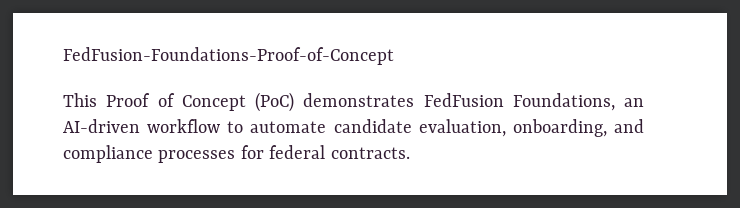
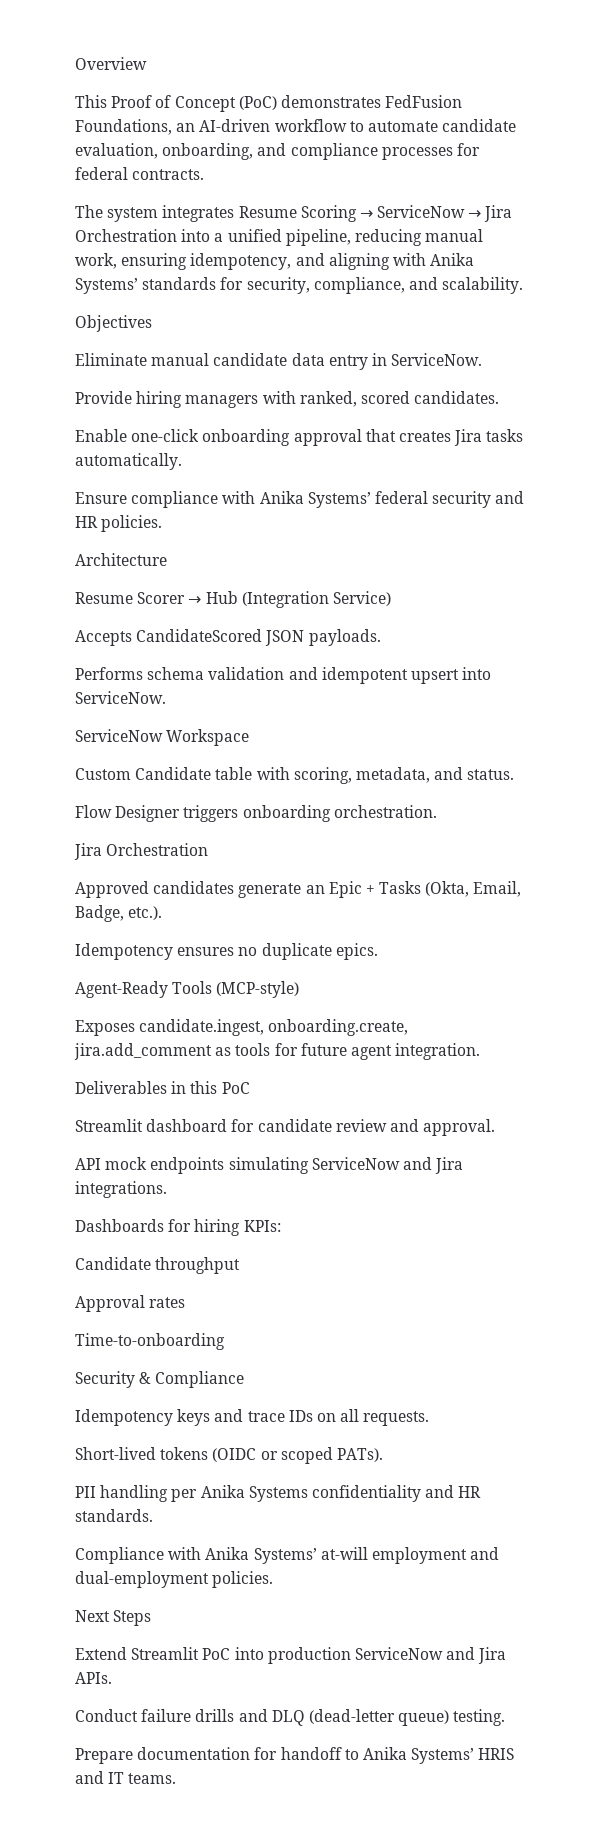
- FedFusion-Foundations-Proof-of-Concept
+ Overview
+ The system integrates Resume Scoring → ServiceNow → Jira Orchestration into a unified pipeline, reducing manual work, ensuring idempotency, and aligning with Anika Systems’ standards for security, compliance, and scalability.
+ Objectives
+ Eliminate manual candidate data entry in ServiceNow.
+ Provide hiring managers with ranked, scored candidates.
+ Enable one-click onboarding approval that creates Jira tasks automatically.
+ Ensure compliance with Anika Systems’ federal security and HR policies.
+ Architecture
+ Resume Scorer → Hub (Integration Service)
+ Accepts CandidateScored JSON payloads.
+ Performs schema validation and idempotent upsert into ServiceNow.
+ ServiceNow Workspace
+ Custom Candidate table with scoring, metadata, and status.
+ Flow Designer triggers onboarding orchestration.
+ Jira Orchestration
+ Approved candidates generate an Epic + Tasks (Okta, Email, Badge, etc.).
+ Idempotency ensures no duplicate epics.
+ Agent-Ready Tools (MCP-style)
+ Exposes candidate.ingest, onboarding.create, jira.add_comment as tools for future agent integration.
+ Deliverables in this PoC
+ Streamlit dashboard for candidate review and approval.
+ API mock endpoints simulating ServiceNow and Jira integrations.
+ Dashboards for hiring KPIs:
+ Candidate throughput
+ Approval rates
+ Time-to-onboarding
+ Security & Compliance
+ Idempotency keys and trace IDs on all requests.
+ Short-lived tokens (OIDC or scoped PATs).
+ PII handling per Anika Systems confidentiality and HR standards.
+ Compliance with Anika Systems’ at-will employment and dual-employment policies.
+ Next Steps
+ Extend Streamlit PoC into production ServiceNow and Jira APIs.
+ Conduct failure drills and DLQ (dead-letter queue) testing.
+ Prepare documentation for handoff to Anika Systems’ HRIS and IT teams.

